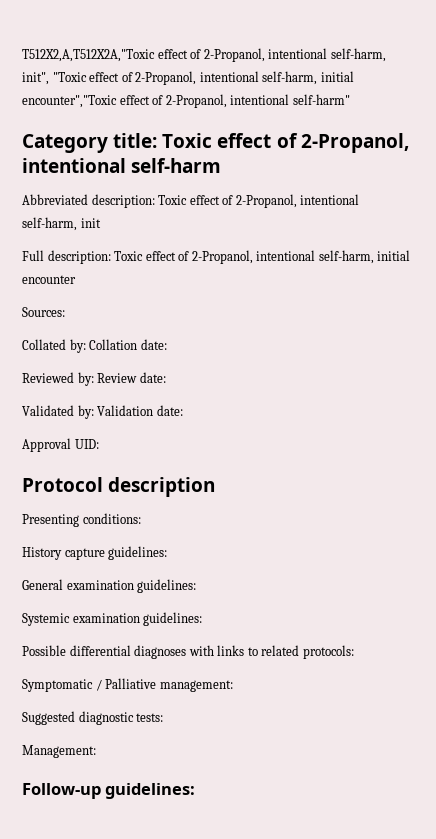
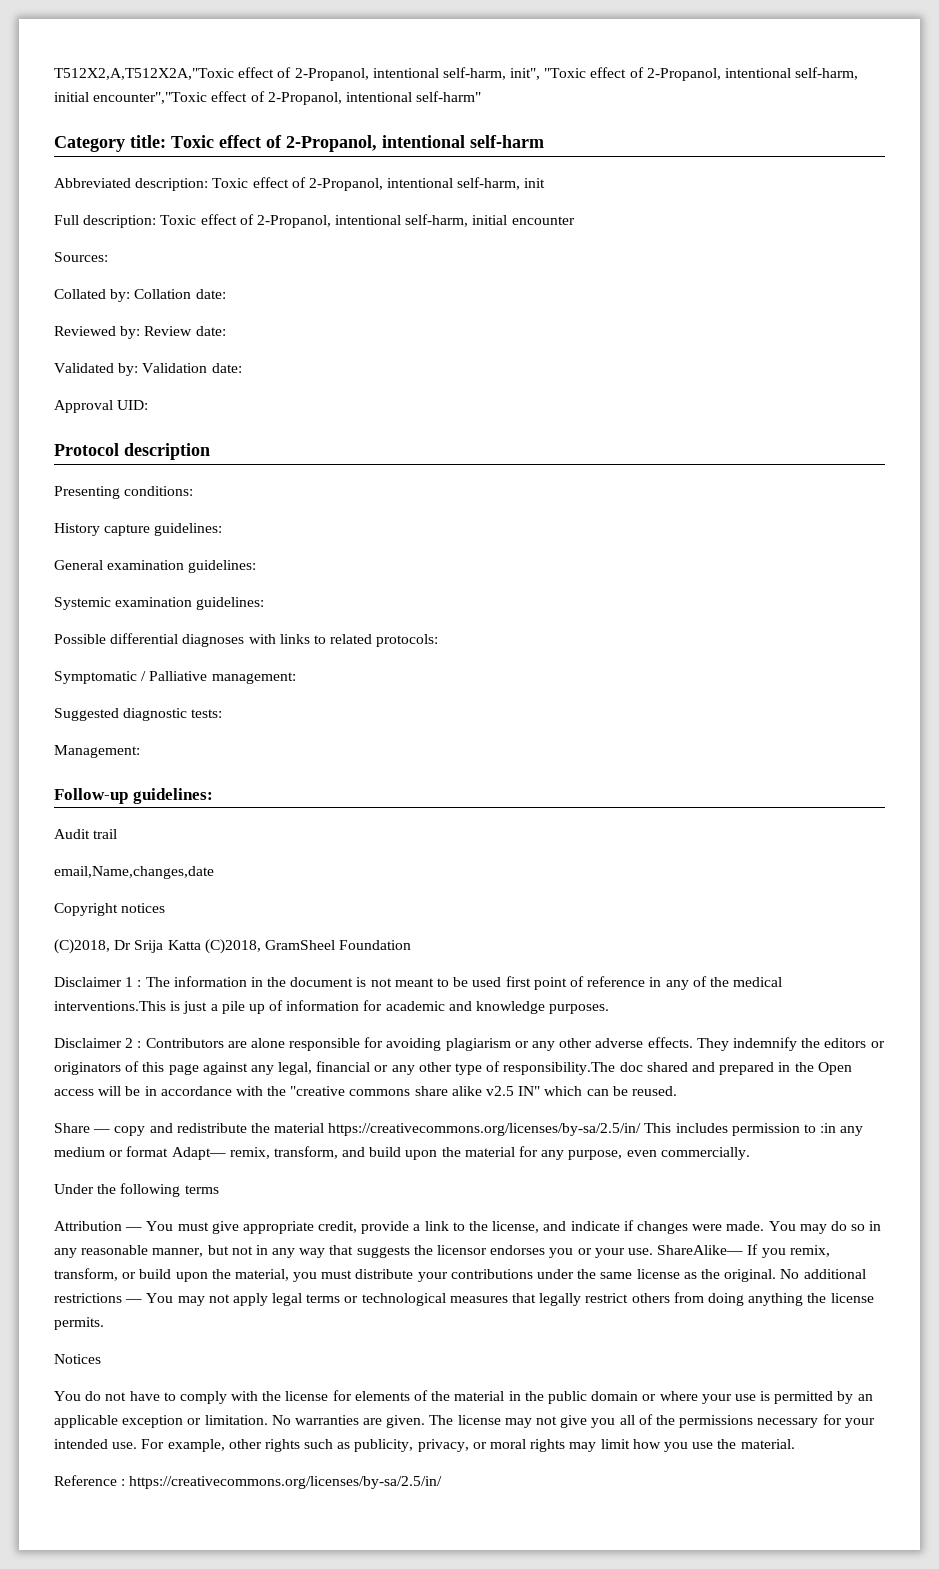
+ Audit trail
+ email,Name,changes,date
+ Copyright notices
+ (C)2018, Dr Srija Katta (C)2018, GramSheel Foundation
+ Disclaimer 1 : The information in the document is not meant to be used first point of reference in any of the medical interventions.This is just a pile up of information for academic and knowledge purposes.
+ Disclaimer 2 : Contributors are alone responsible for avoiding plagiarism or any other adverse effects. They indemnify the editors or originators of this page against any legal, financial or any other type of responsibility.The doc shared and prepared in the Open access will be in accordance with the "creative commons share alike v2.5 IN" which can be reused.
+ Share — copy and redistribute the material https://creativecommons.org/licenses/by-sa/2.5/in/ This includes permission to :in any medium or format Adapt— remix, transform, and build upon the material for any purpose, even commercially.
+ Under the following terms
+ Attribution — You must give appropriate credit, provide a link to the license, and indicate if changes were made. You may do so in any reasonable manner, but not in any way that suggests the licensor endorses you or your use. ShareAlike— If you remix, transform, or build upon the material, you must distribute your contributions under the same license as the original. No additional restrictions — You may not apply legal terms or technological measures that legally restrict others from doing anything the license permits.
+ Notices
+ You do not have to comply with the license for elements of the material in the public domain or where your use is permitted by an applicable exception or limitation. No warranties are given. The license may not give you all of the permissions necessary for your intended use. For example, other rights such as publicity, privacy, or moral rights may limit how you use the material.
+ Reference : https://creativecommons.org/licenses/by-sa/2.5/in/

